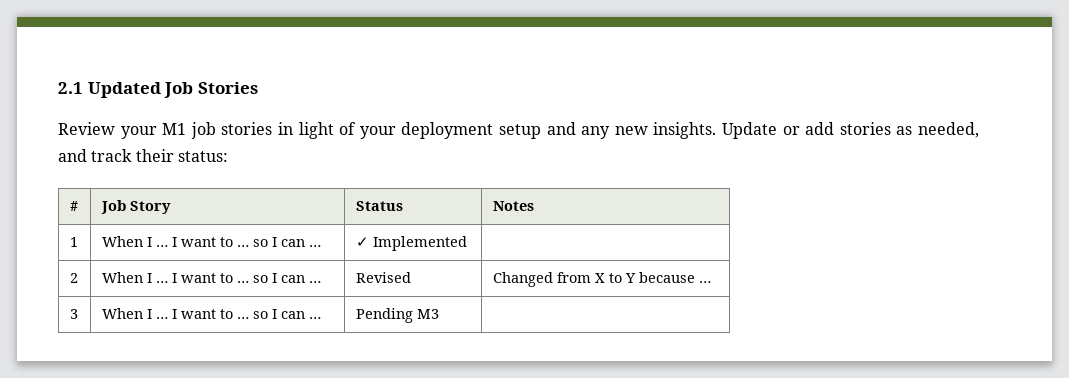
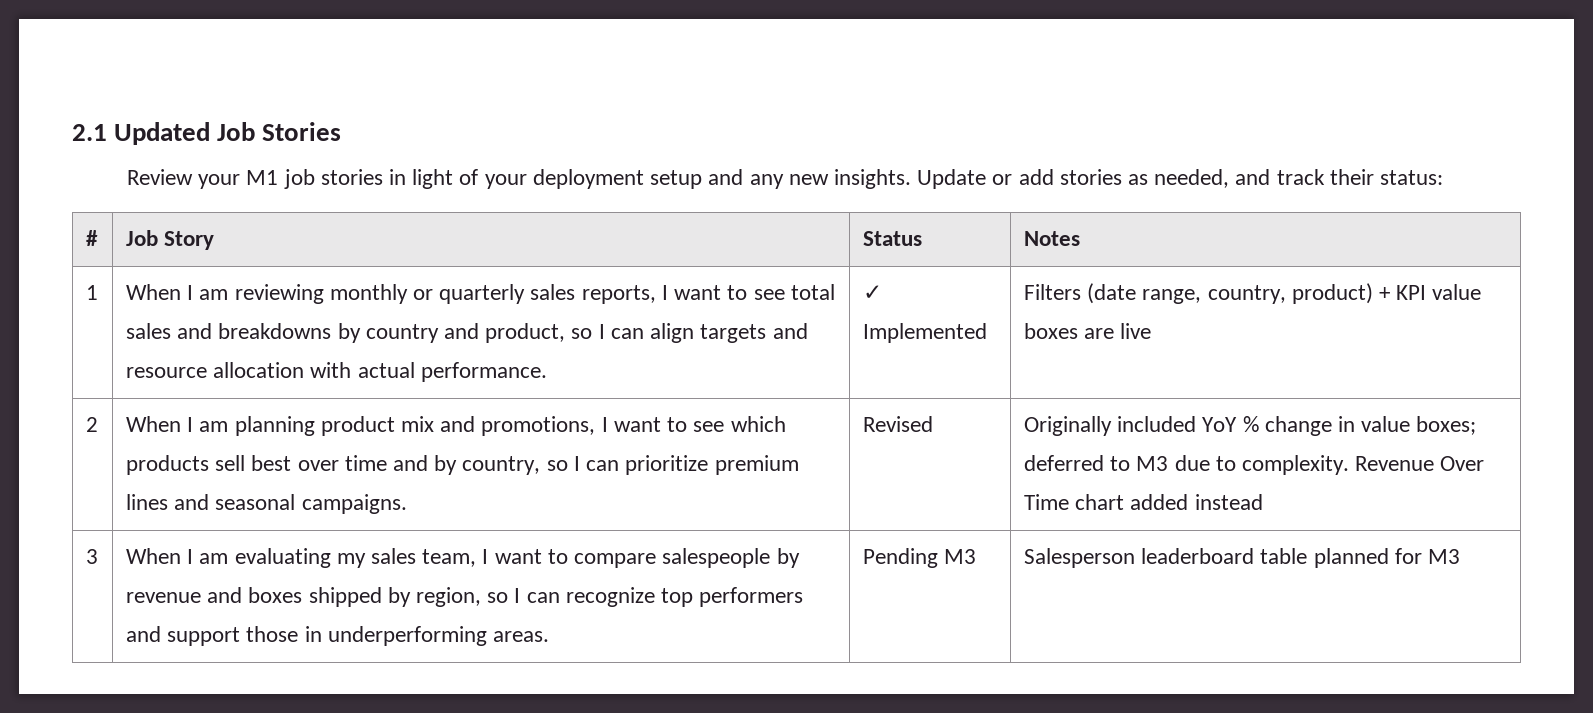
- When I … I want to … so I can … | ✓ Implemented |
- 2 | When I … I want to … so I can … | Revised | Changed from X to Y because …
- 3 | When I … I want to … so I can … | Pending M3 |
+ When I am reviewing monthly or quarterly sales reports, I want to see total sales and breakdowns by country and product, so I can align targets and resource allocation with actual performance. | ✓ Implemented | Filters (date range, country, product) + KPI value boxes are live
+ 2 | When I am planning product mix and promotions, I want to see which products sell best over time and by country, so I can prioritize premium lines and seasonal campaigns. | Revised | Originally included YoY % change in value boxes; deferred to M3 due to complexity. Revenue Over Time chart added instead
+ 3 | When I am evaluating my sales team, I want to compare salespeople by revenue and boxes shipped by region, so I can recognize top performers and support those in underperforming areas. | Pending M3 | Salesperson leaderboard table planned for M3

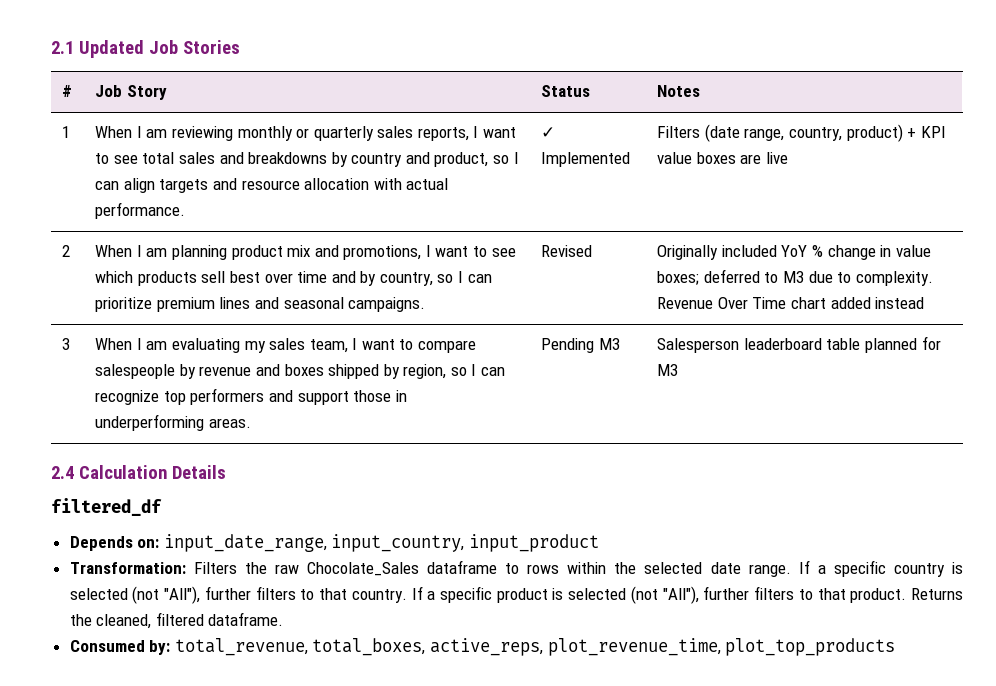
- Review your M1 job stories in light of your deployment setup and any new insights. Update or add stories as needed, and track their status:
+ 2.4 Calculation Details
+ filtered_df
+ Depends on: input_date_range, input_country, input_product
+ Transformation: Filters the raw Chocolate_Sales dataframe to rows within the selected date range. If a specific country is selected (not "All"), further filters to that country. If a specific product is selected (not "All"), further filters to that product. Returns the cleaned, filtered dataframe.
+ Consumed by: total_revenue, total_boxes, active_reps, plot_revenue_time, plot_top_products

